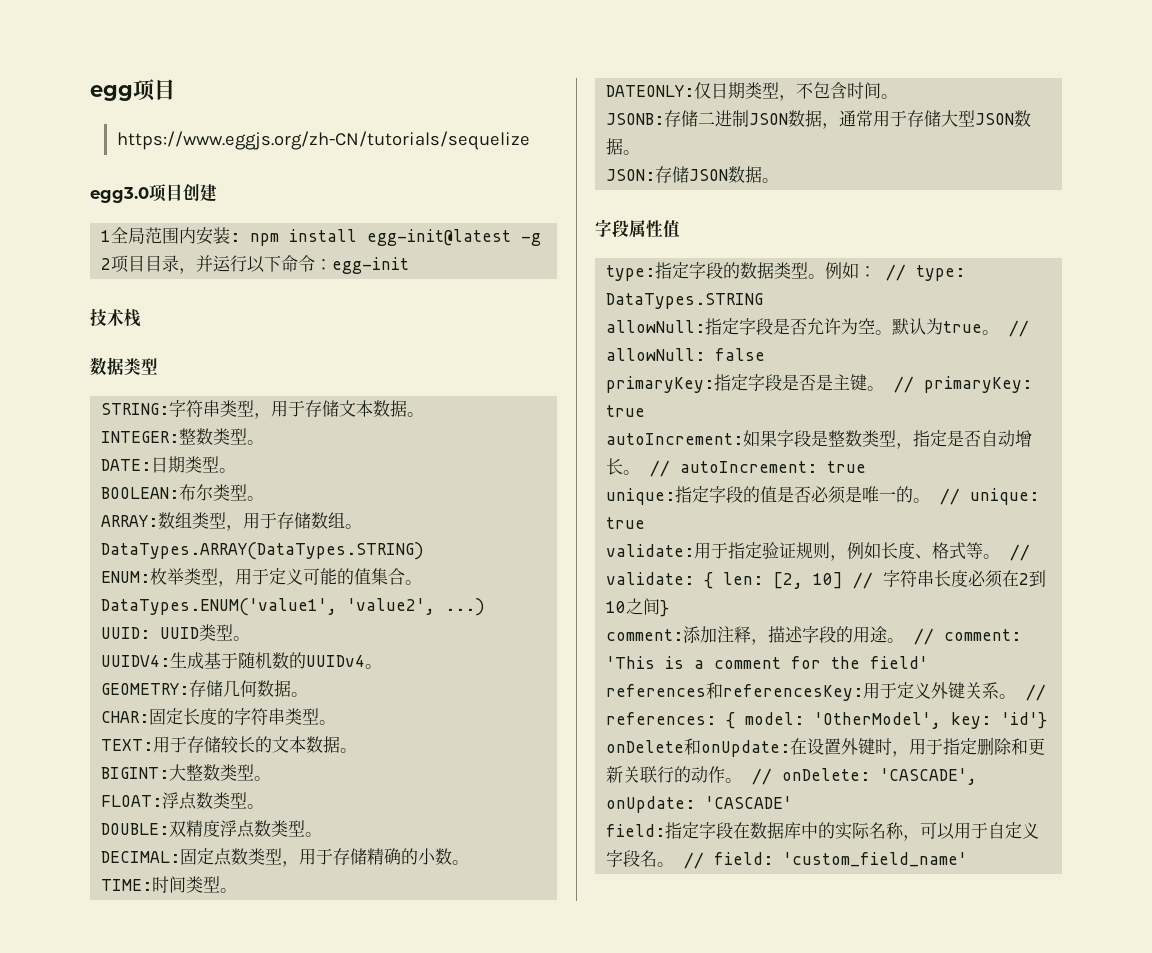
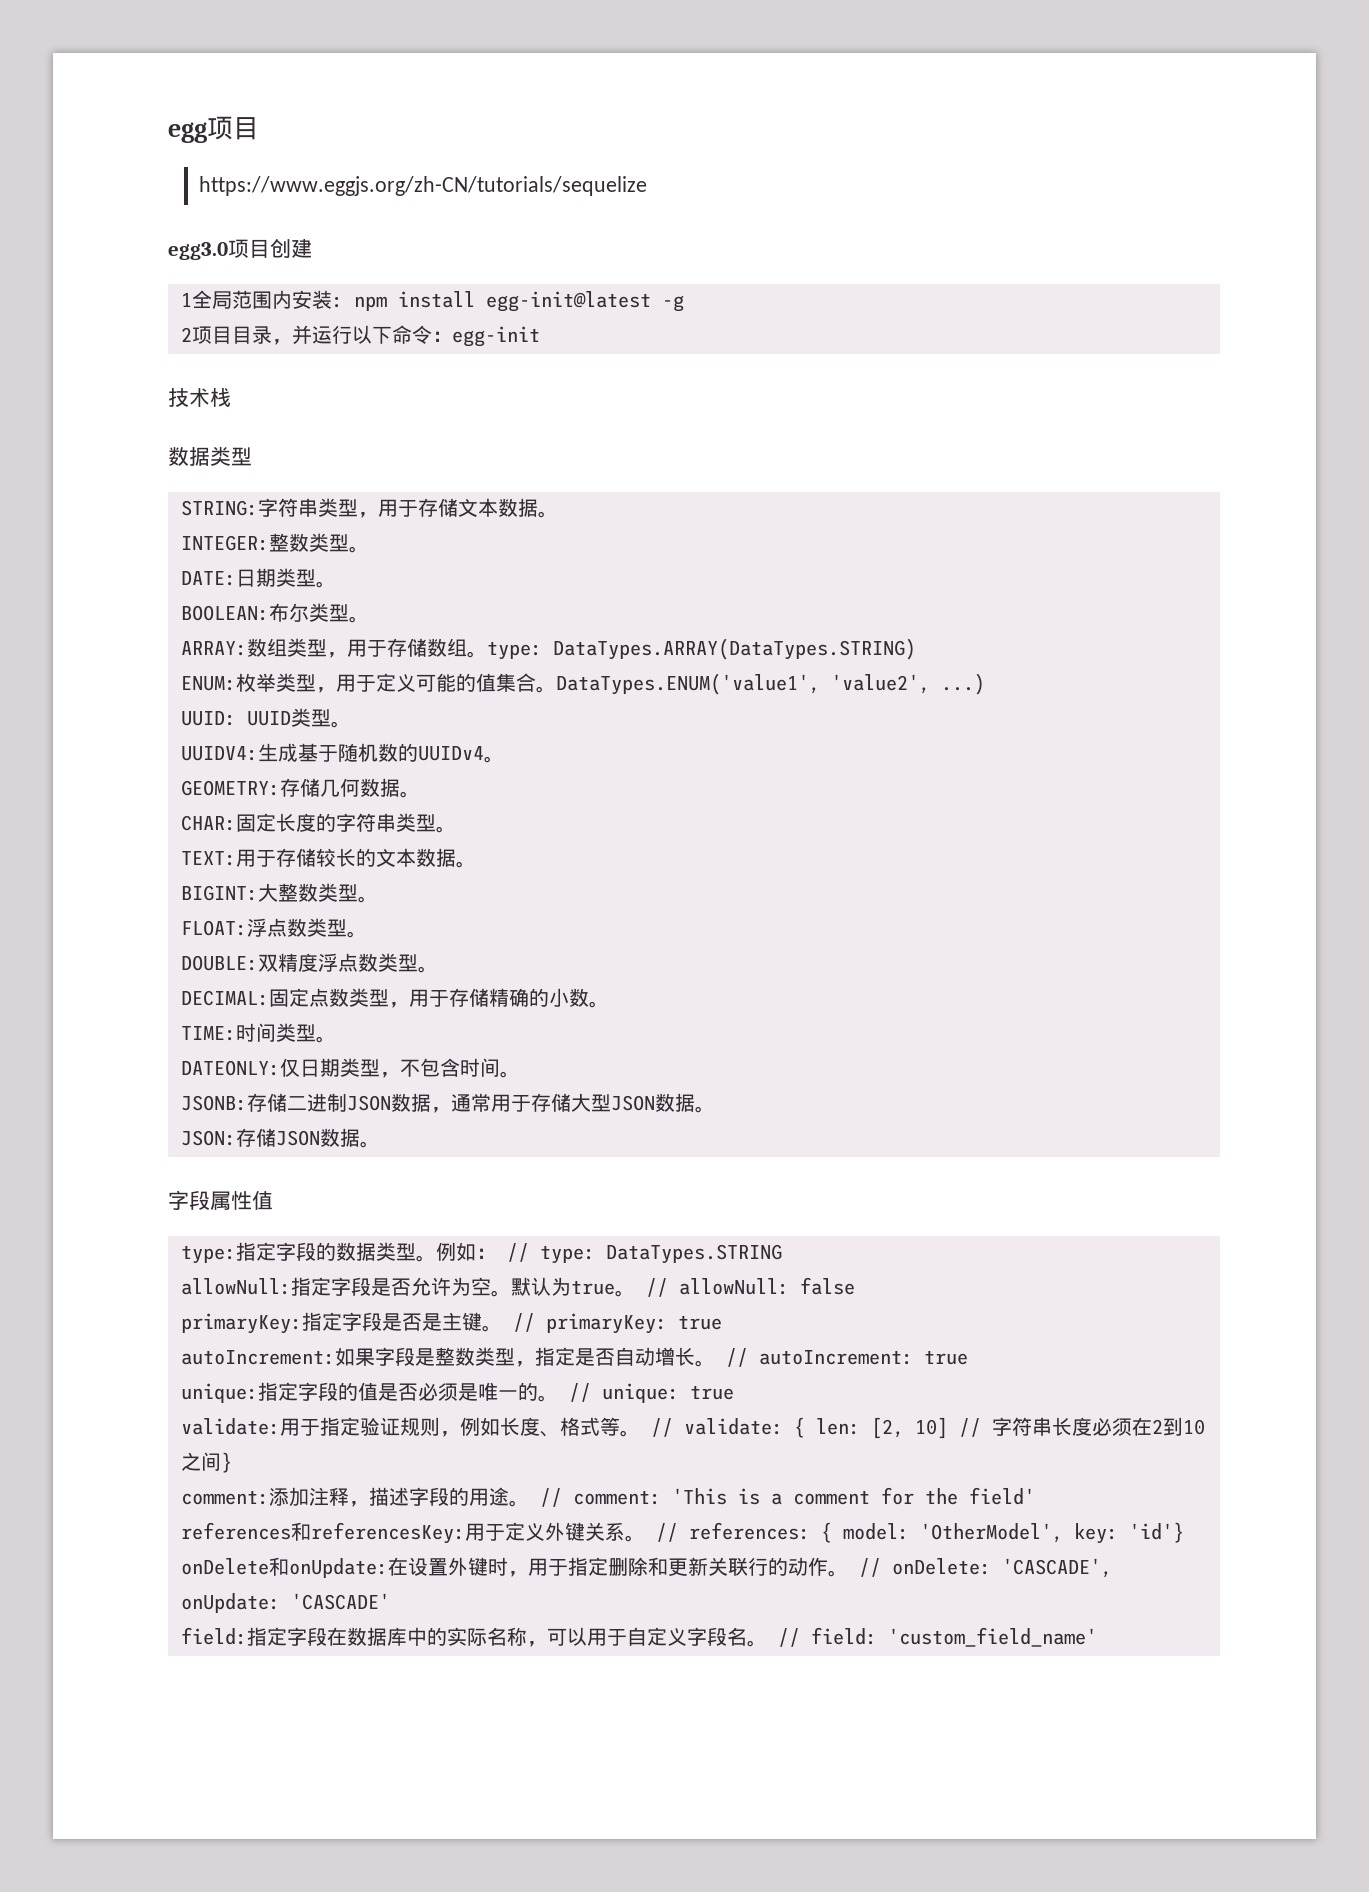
- ARRAY:数组类型，用于存储数组。DataTypes.ARRAY(DataTypes.STRING)
+ ARRAY:数组类型，用于存储数组。type: DataTypes.ARRAY(DataTypes.STRING)

